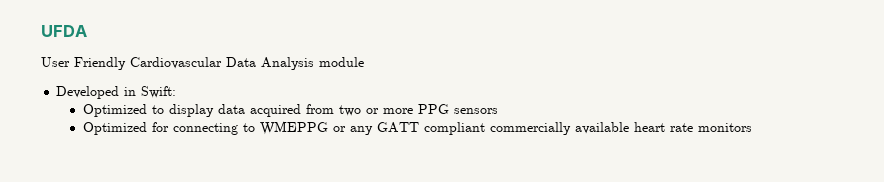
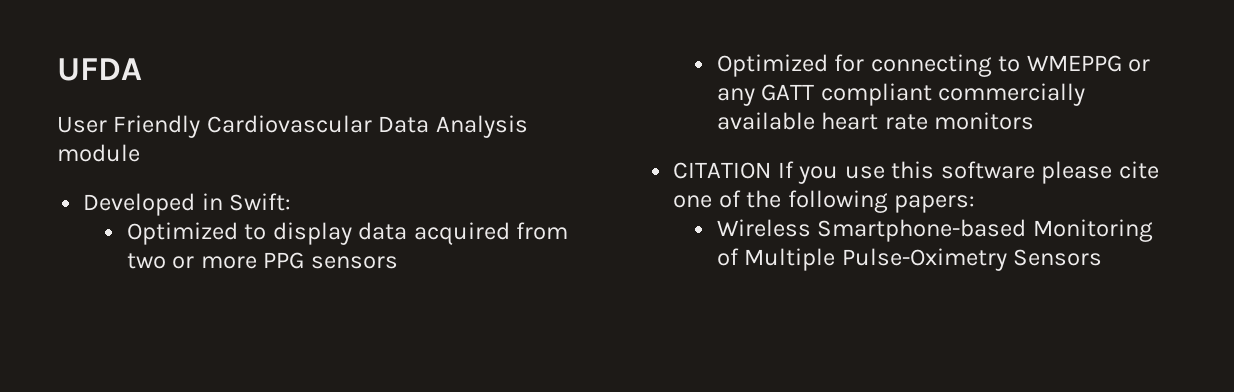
+ CITATION If you use this software please cite one of the following papers:
+ Wireless Smartphone-based Monitoring of Multiple Pulse-Oximetry Sensors

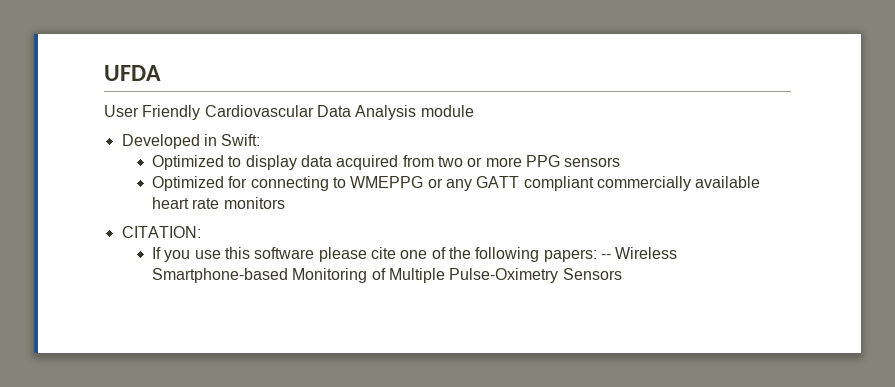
- CITATION If you use this software please cite one of the following papers:
- Wireless Smartphone-based Monitoring of Multiple Pulse-Oximetry Sensors
+ CITATION:
+ If you use this software please cite one of the following papers: -- Wireless Smartphone-based Monitoring of Multiple Pulse-Oximetry Sensors

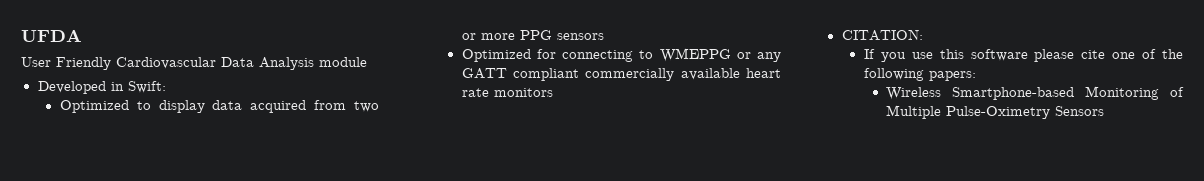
- If you use this software please cite one of the following papers: -- Wireless Smartphone-based Monitoring of Multiple Pulse-Oximetry Sensors
+ If you use this software please cite one of the following papers:
+ Wireless Smartphone-based Monitoring of Multiple Pulse-Oximetry Sensors

